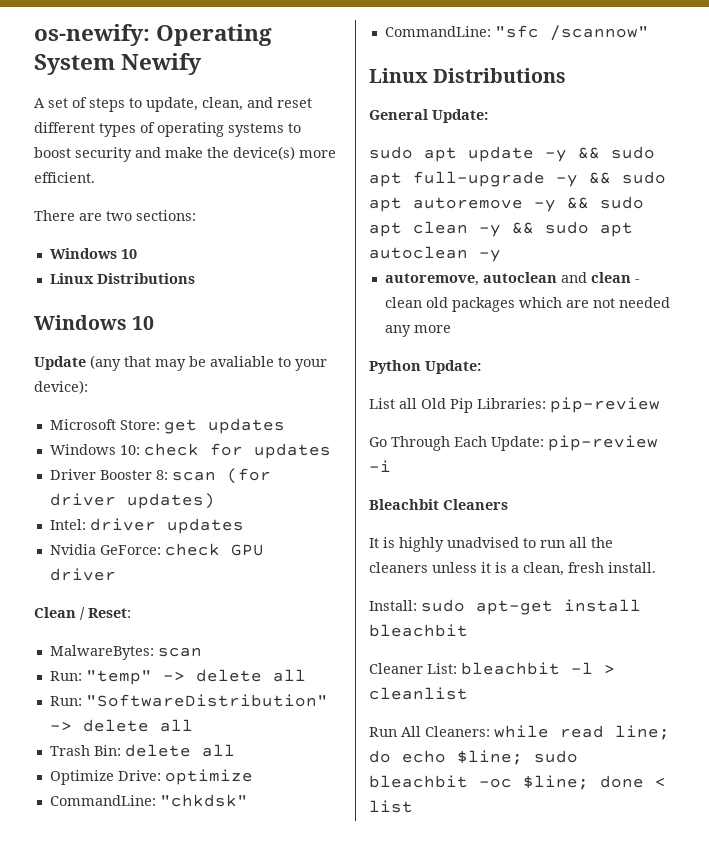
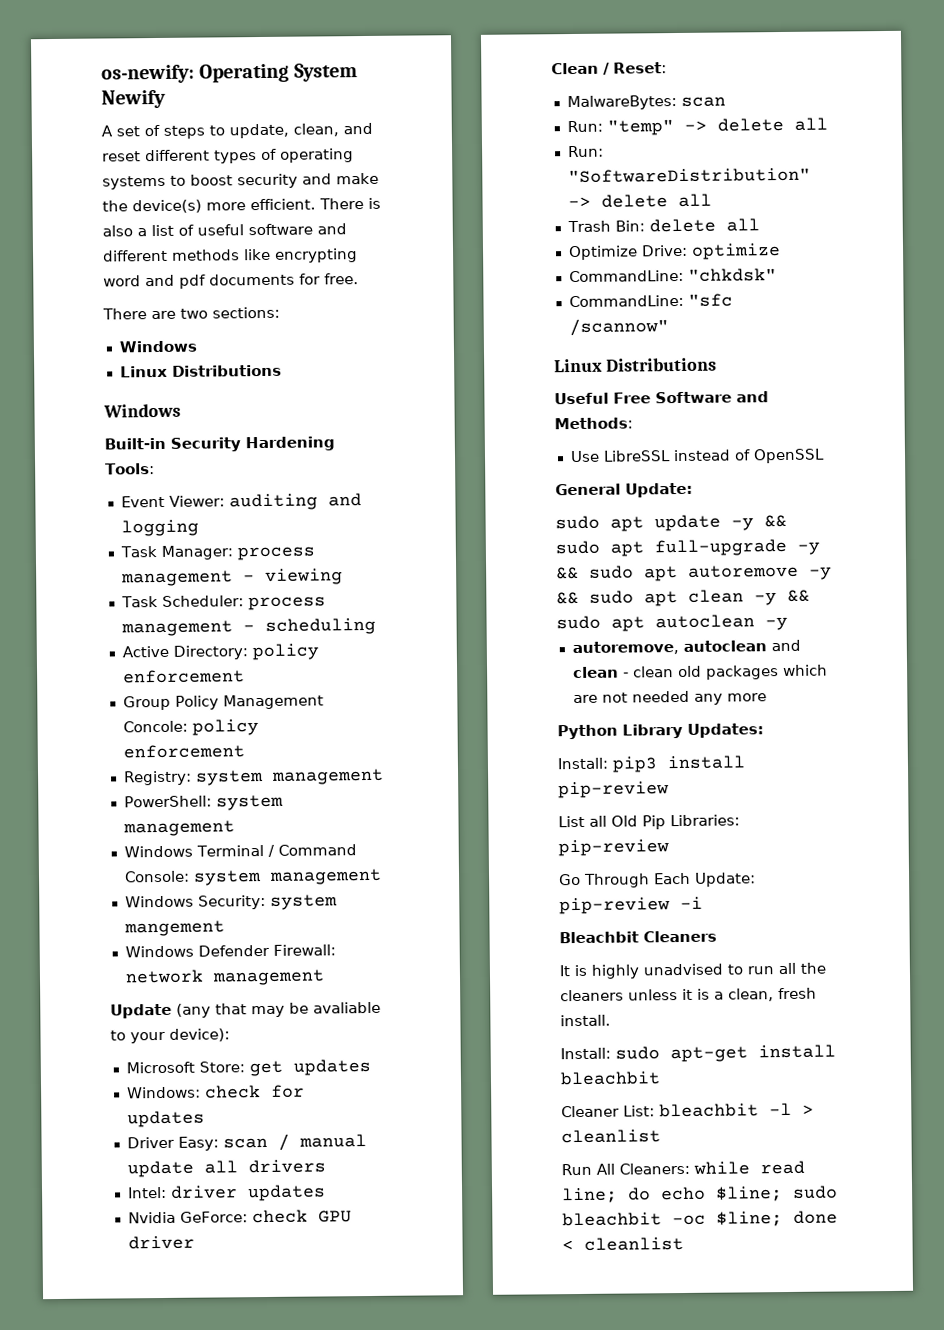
+ There is also a list of useful software and different methods like encrypting word and pdf documents for free.
  There are two sections:
- Windows 10
+ Windows
  Linux Distributions
- Windows 10
+ Windows
+ Built-in Security Hardening Tools:
+ Event Viewer: auditing and logging
+ Task Manager: process management - viewing
+ Task Scheduler: process management - scheduling
+ Active Directory: policy enforcement
+ Group Policy Management Concole: policy enforcement
+ Registry: system management
+ PowerShell: system management
+ Windows Terminal / Command Console: system management
+ Windows Security: system mangement
+ Windows Defender Firewall: network management
- Windows 10: check for updates
+ Windows: check for updates
- Driver Booster 8: scan (for driver updates)
+ Driver Easy: scan / manual update all drivers
+ Useful Free Software and Methods:
+ Use LibreSSL instead of OpenSSL
- Python Update:
+ Python Library Updates:
+ Install: pip3 install pip-review
- Run All Cleaners: while read line; do echo $line; sudo bleachbit -oc $line; done < list
+ Run All Cleaners: while read line; do echo $line; sudo bleachbit -oc $line; done < cleanlist

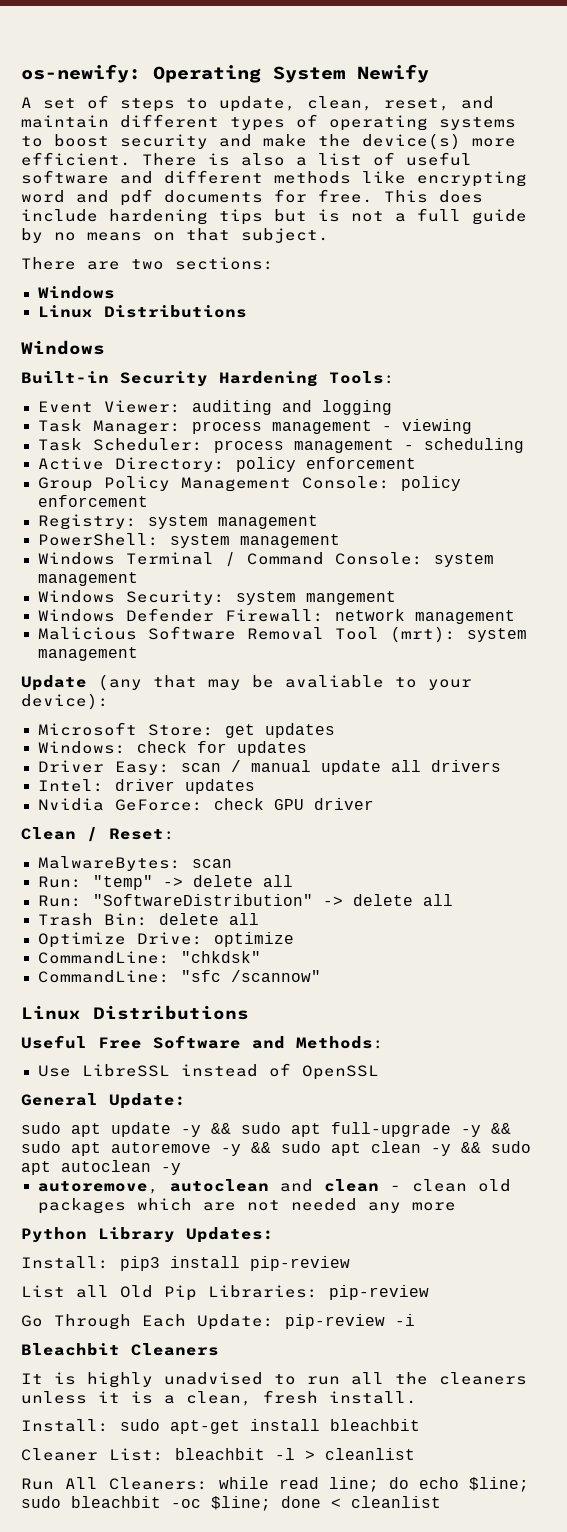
- A set of steps to update, clean, and reset different types of operating systems to boost security and make the device(s) more efficient.
+ A set of steps to update, clean, reset, and maintain different types of operating systems to boost security and make the device(s) more efficient.
+ This does include hardening tips but is not a full guide by no means on that subject.
- Group Policy Management Concole: policy enforcement
+ Group Policy Management Console: policy enforcement
+ Malicious Software Removal Tool (mrt): system management

